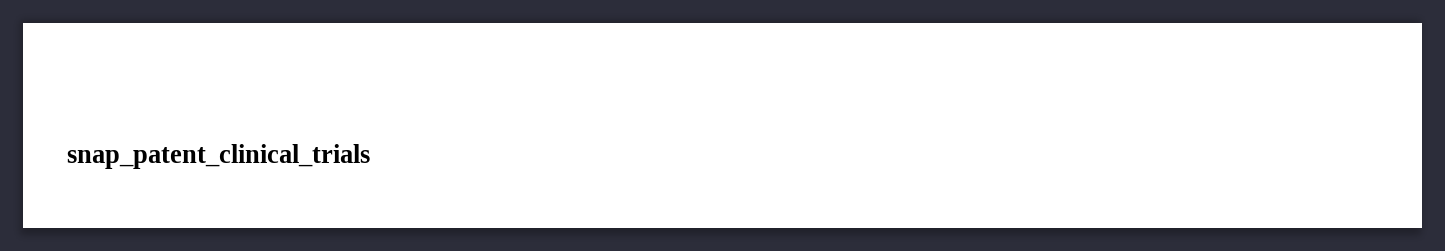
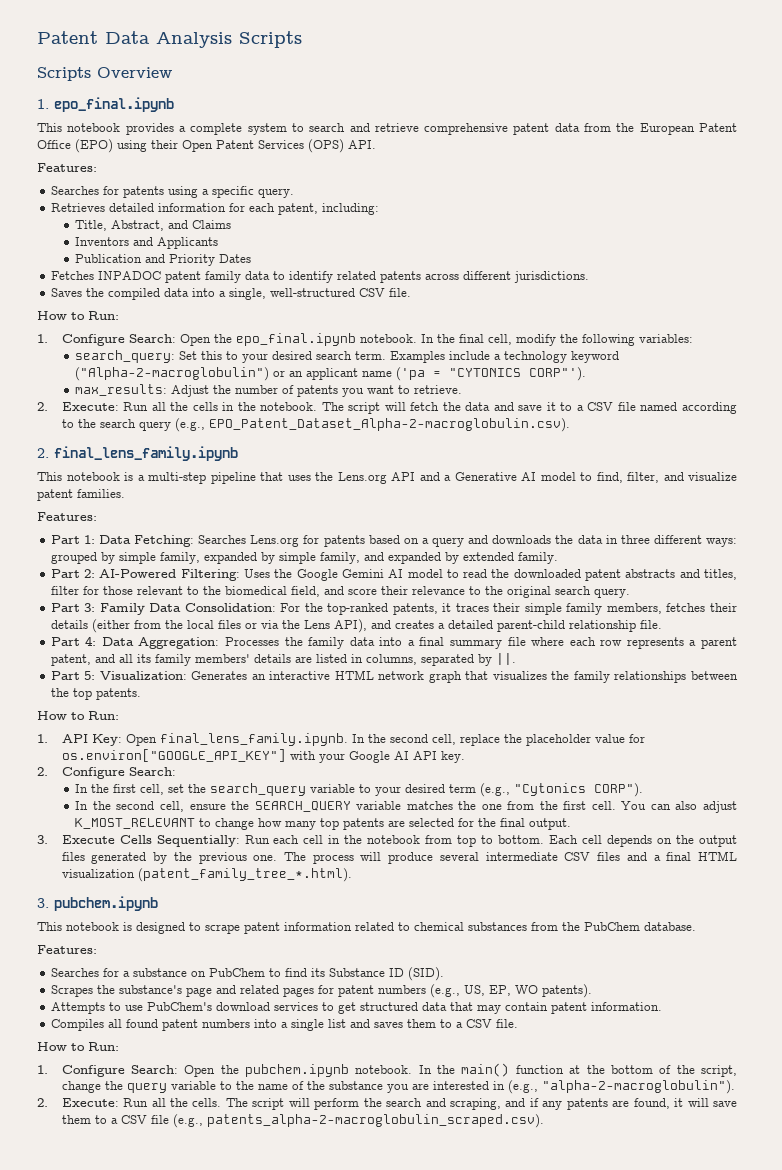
- snap_patent_clinical_trials
+ Patent Data Analysis Scripts
+ Scripts Overview
+ 1. epo_final.ipynb
+ This notebook provides a complete system to search and retrieve comprehensive patent data from the European Patent Office (EPO) using their Open Patent Services (OPS) API.
+ Features:
+ Searches for patents using a specific query.
+ Retrieves detailed information for each patent, including:
+ Title, Abstract, and Claims
+ Inventors and Applicants
+ Publication and Priority Dates
+ Fetches INPADOC patent family data to identify related patents across different jurisdictions.
+ Saves the compiled data into a single, well-structured CSV file.
+ How to Run:
+ 1. Configure Search: Open the epo_final.ipynb notebook. In the final cell, modify the following variables:
+ search_query: Set this to your desired search term. Examples include a technology keyword ("Alpha-2-macroglobulin") or an applicant name ('pa = "CYTONICS CORP"').
+ max_results: Adjust the number of patents you want to retrieve.
+ 2. Execute: Run all the cells in the notebook. The script will fetch the data and save it to a CSV file named according to the search query (e.g., EPO_Patent_Dataset_Alpha-2-macroglobulin.csv).
+ 2. final_lens_family.ipynb
+ This notebook is a multi-step pipeline that uses the Lens.org API and a Generative AI model to find, filter, and visualize patent families.
+ Features:
+ Part 1: Data Fetching: Searches Lens.org for patents based on a query and downloads the data in three different ways: grouped by simple family, expanded by simple family, and expanded by extended family.
+ Part 2: AI-Powered Filtering: Uses the Google Gemini AI model to read the downloaded patent abstracts and titles, filter for those relevant to the biomedical field, and score their relevance to the original search query.
+ Part 3: Family Data Consolidation: For the top-ranked patents, it traces their simple family members, fetches their details (either from the local files or via the Lens API), and creates a detailed parent-child relationship file.
+ Part 4: Data Aggregation: Processes the family data into a final summary file where each row represents a parent patent, and all its family members' details are listed in columns, separated by ||.
+ Part 5: Visualization: Generates an interactive HTML network graph that visualizes the family relationships between the top patents.
+ How to Run:
+ 1. API Key: Open final_lens_family.ipynb. In the second cell, replace the placeholder value for os.environ["GOOGLE_API_KEY"] with your Google AI API key.
+ 2. Configure Search:
+ In the first cell, set the search_query variable to your desired term (e.g., "Cytonics CORP").
+ In the second cell, ensure the SEARCH_QUERY variable matches the one from the first cell. You can also adjust K_MOST_RELEVANT to change how many top patents are selected for the final output.
+ 3. Execute Cells Sequentially: Run each cell in the notebook from top to bottom. Each cell depends on the output files generated by the previous one. The process will produce several intermediate CSV files and a final HTML visualization (patent_family_tree_*.html).
+ 3. pubchem.ipynb
+ This notebook is designed to scrape patent information related to chemical substances from the PubChem database.
+ Features:
+ Searches for a substance on PubChem to find its Substance ID (SID).
+ Scrapes the substance's page and related pages for patent numbers (e.g., US, EP, WO patents).
+ Attempts to use PubChem's download services to get structured data that may contain patent information.
+ Compiles all found patent numbers into a single list and saves them to a CSV file.
+ How to Run:
+ 1. Configure Search: Open the pubchem.ipynb notebook. In the main() function at the bottom of the script, change the query variable to the name of the substance you are interested in (e.g., "alpha-2-macroglobulin").
+ 2. Execute: Run all the cells. The script will perform the search and scraping, and if any patents are found, it will save them to a CSV file (e.g., patents_alpha-2-macroglobulin_scraped.csv).

